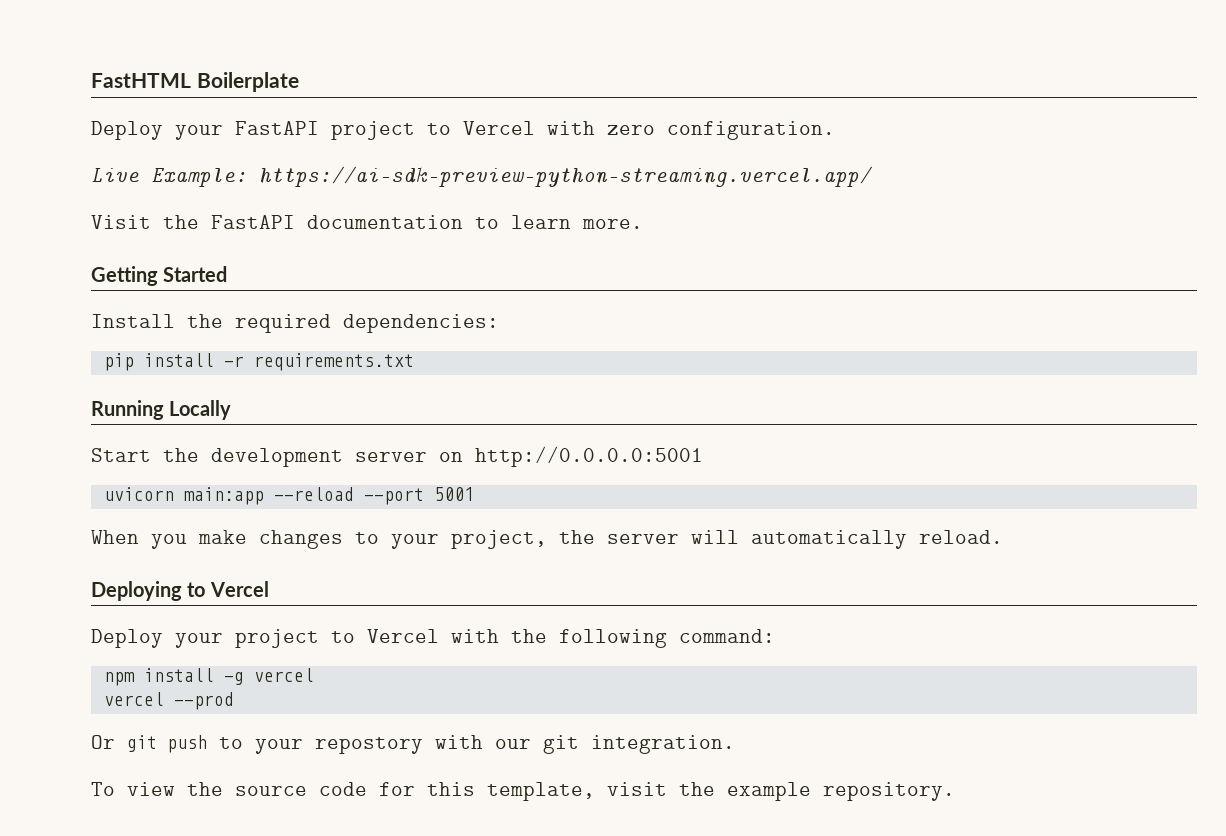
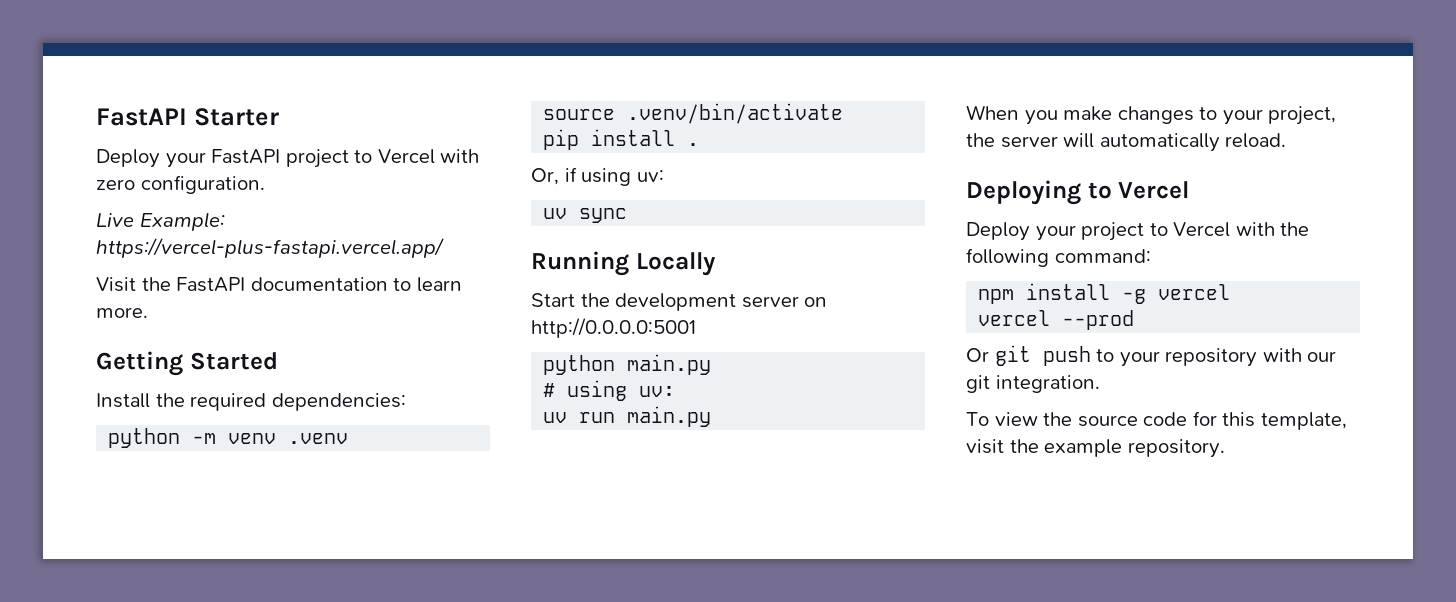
- FastHTML Boilerplate
+ FastAPI Starter
- Live Example: https://ai-sdk-preview-python-streaming.vercel.app/
+ Live Example: https://vercel-plus-fastapi.vercel.app/
- pip install -r requirements.txt
+ python -m venv .venv
+ source .venv/bin/activate
+ pip install .
+ Or, if using uv:
+ uv sync
- uvicorn main:app --reload --port 5001
+ python main.py
+ # using uv:
+ uv run main.py
- Or git push to your repostory with our git integration.
+ Or git push to your repository with our git integration.

